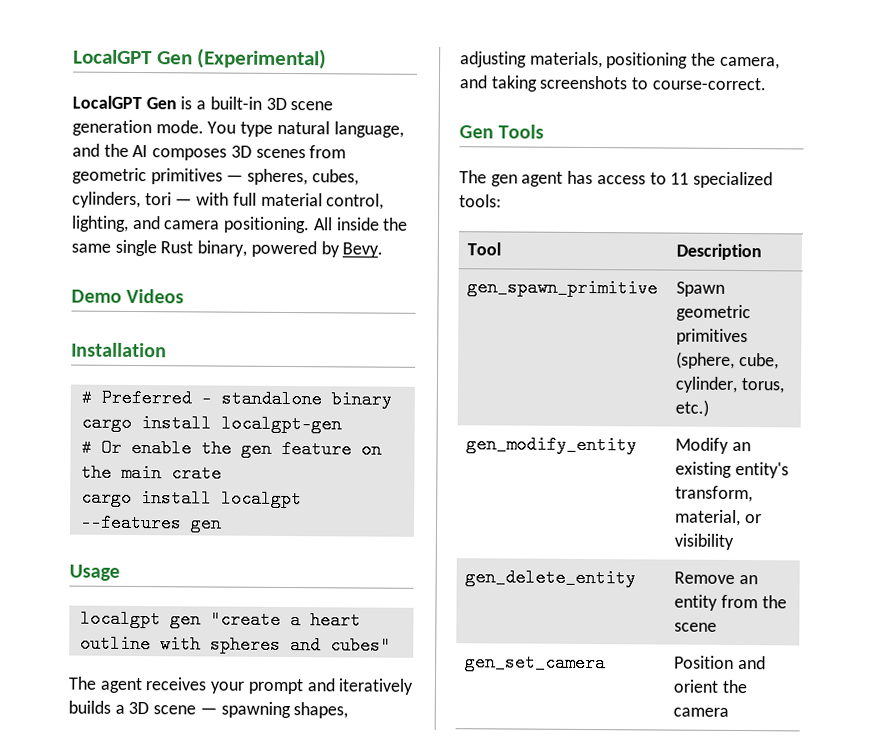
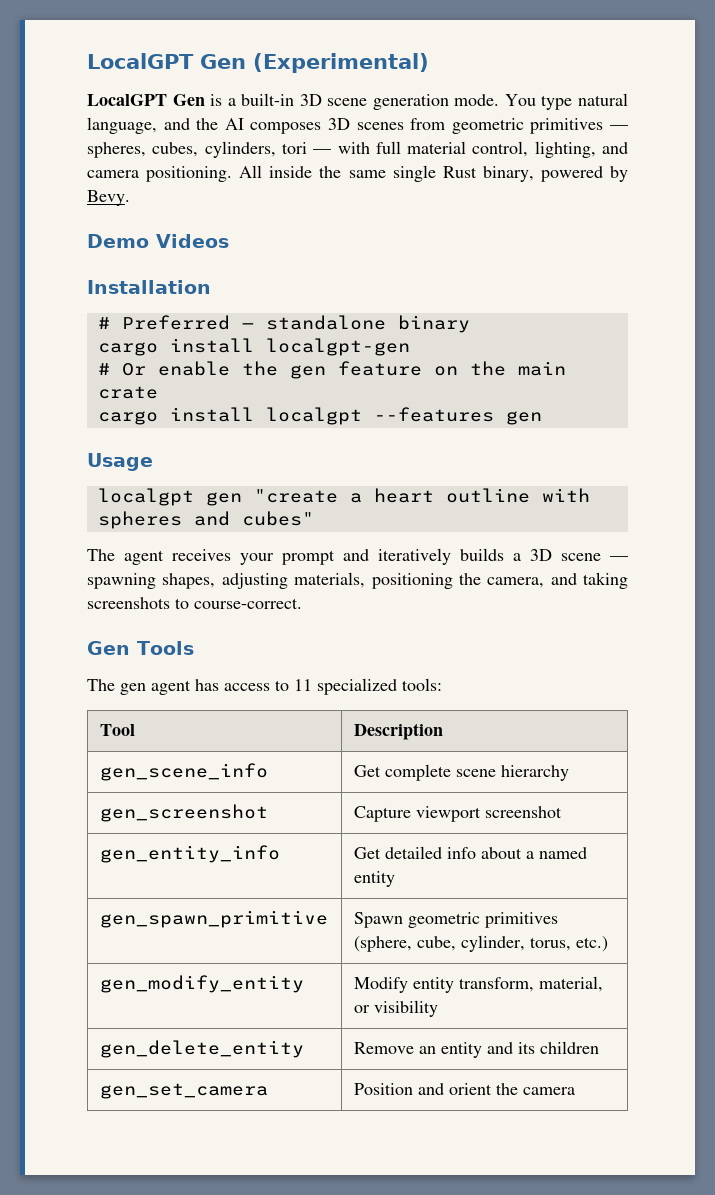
+ gen_scene_info | Get complete scene hierarchy
+ gen_screenshot | Capture viewport screenshot
+ gen_entity_info | Get detailed info about a named entity
- gen_modify_entity | Modify an existing entity's transform, material, or visibility
+ gen_modify_entity | Modify entity transform, material, or visibility
- gen_delete_entity | Remove an entity from the scene
+ gen_delete_entity | Remove an entity and its children

